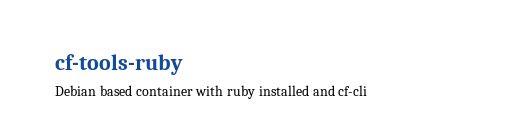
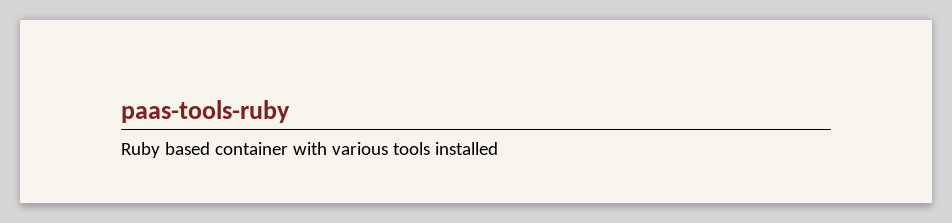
- cf-tools-ruby
- Debian based container with ruby installed and cf-cli
+ paas-tools-ruby
+ Ruby based container with various tools installed

